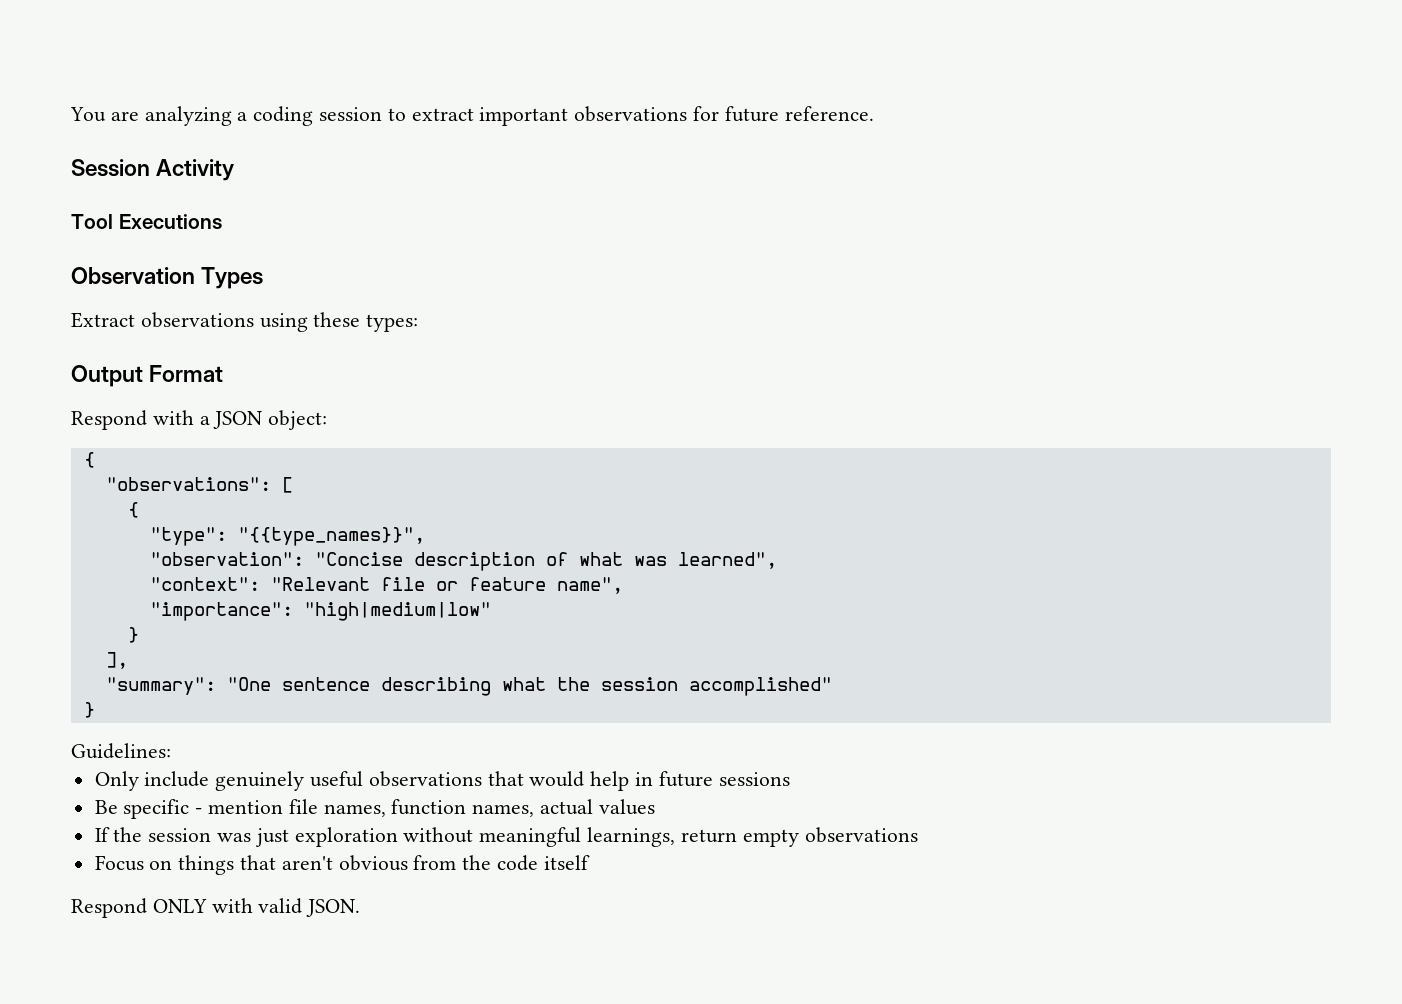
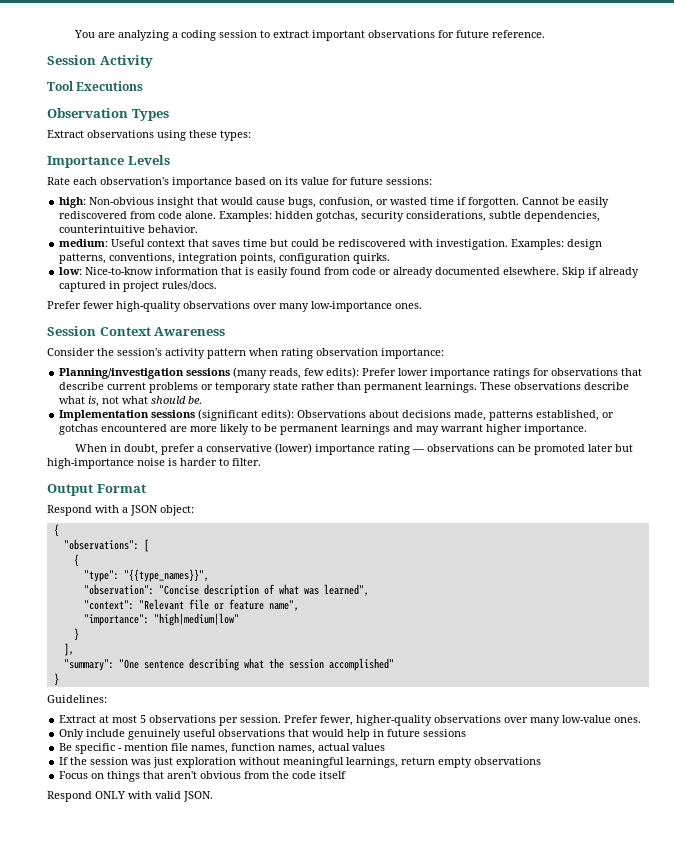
+ Importance Levels
+ Rate each observation's importance based on its value for future sessions:
+ high: Non-obvious insight that would cause bugs, confusion, or wasted time if forgotten. Cannot be easily rediscovered from code alone. Examples: hidden gotchas, security considerations, subtle dependencies, counterintuitive behavior.
+ medium: Useful context that saves time but could be rediscovered with investigation. Examples: design patterns, conventions, integration points, configuration quirks.
+ low: Nice-to-know information that is easily found from code or already documented elsewhere. Skip if already captured in project rules/docs.
+ Prefer fewer high-quality observations over many low-importance ones.
+ Session Context Awareness
+ Consider the session's activity pattern when rating observation importance:
+ Planning/investigation sessions (many reads, few edits): Prefer lower importance ratings for observations that describe current problems or temporary state rather than permanent learnings. These observations describe what is, not what should be.
+ Implementation sessions (significant edits): Observations about decisions made, patterns established, or gotchas encountered are more likely to be permanent learnings and may warrant higher importance.
+ When in doubt, prefer a conservative (lower) importance rating — observations can be promoted later but high-importance noise is harder to filter.
+ Extract at most 5 observations per session. Prefer fewer, higher-quality observations over many low-value ones.

